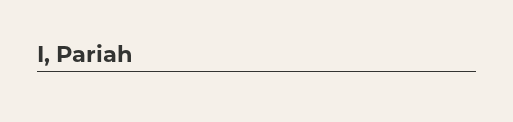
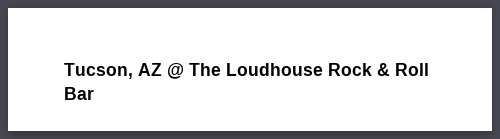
- I, Pariah
+ Tucson, AZ @ The Loudhouse Rock & Roll Bar

